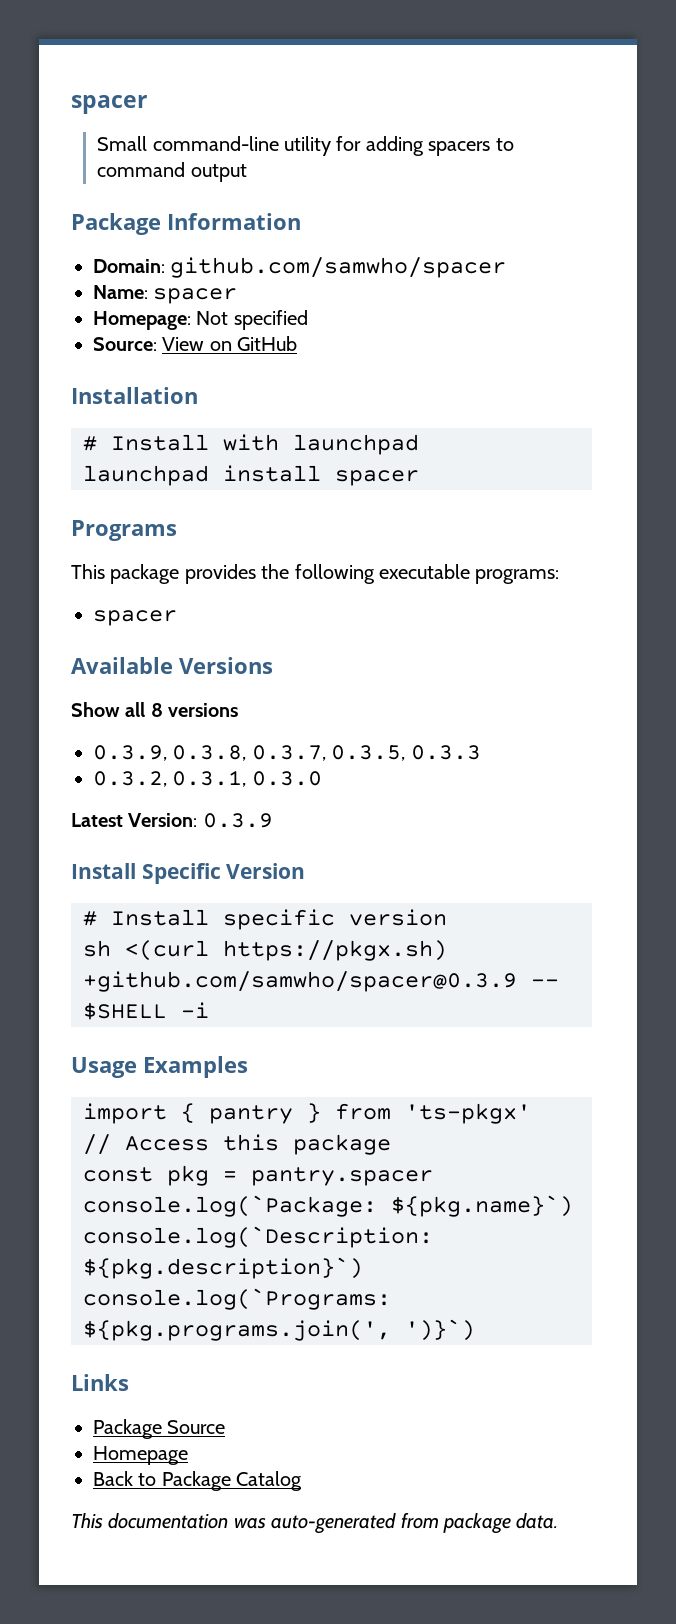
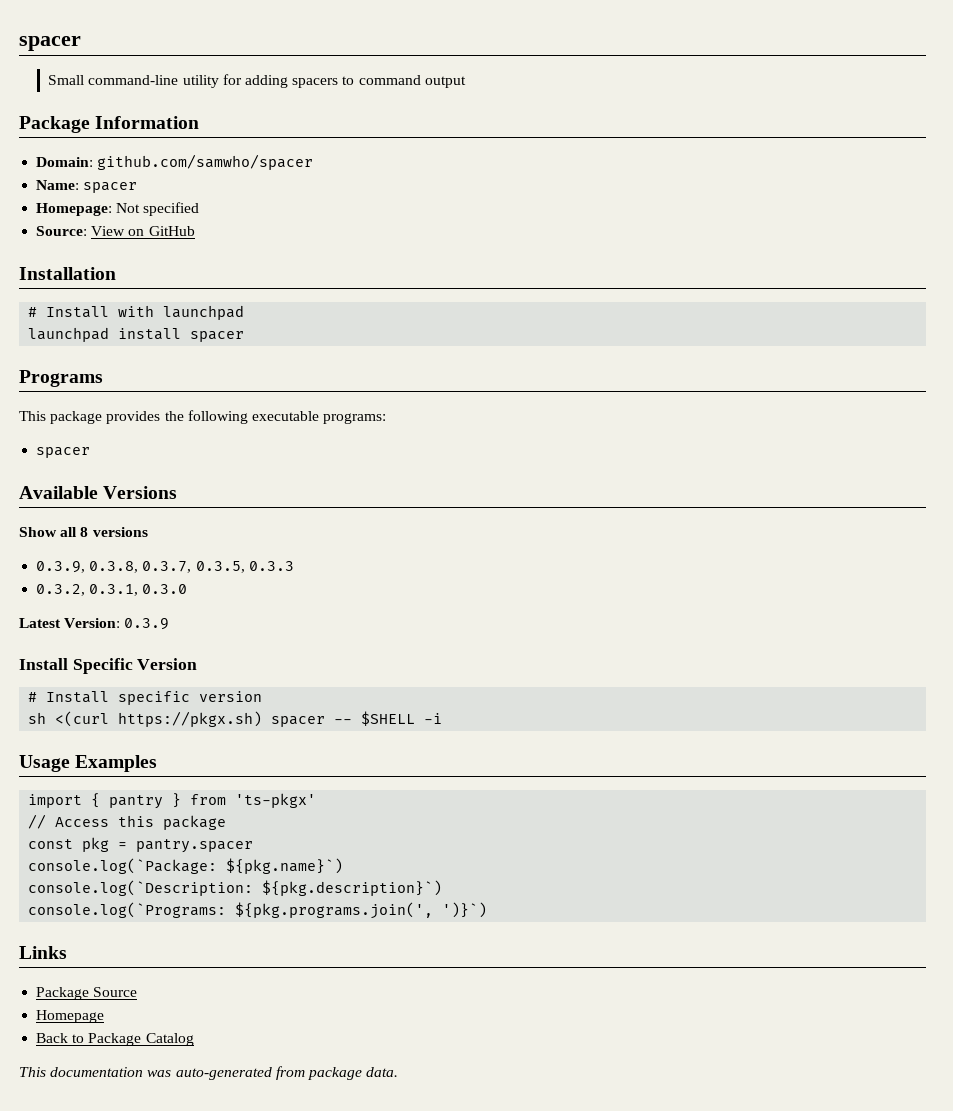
- sh <(curl https://pkgx.sh) +github.com/samwho/spacer@0.3.9 -- $SHELL -i
+ sh <(curl https://pkgx.sh) spacer -- $SHELL -i

